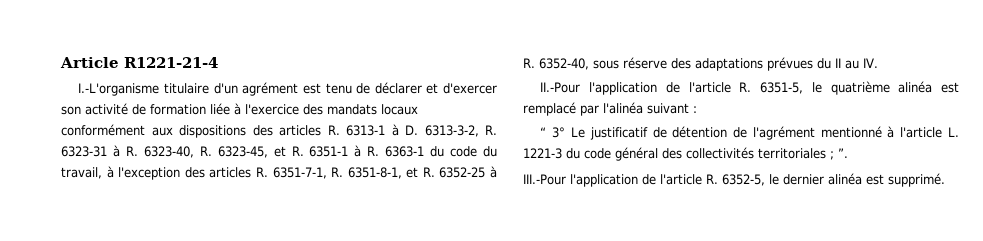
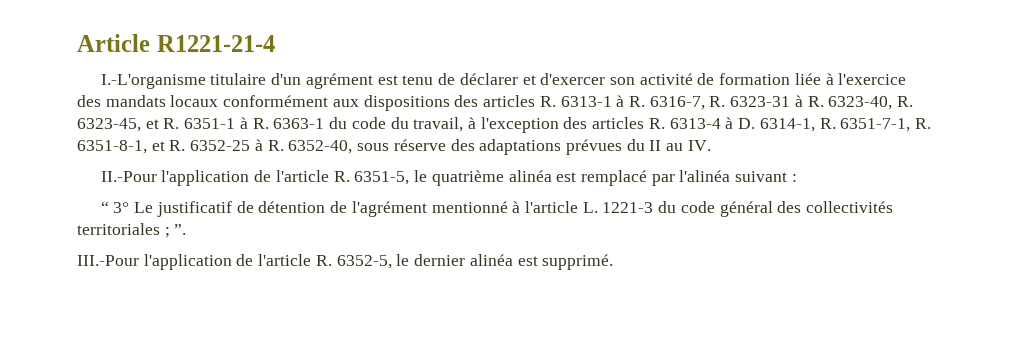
- I.-L'organisme titulaire d'un agrément est tenu de déclarer et d'exercer son activité de formation liée à l'exercice des mandats locaux conformément aux dispositions des articles R. 6313-1 à D. 6313-3-2, R. 6323-31 à R. 6323-40, R. 6323-45, et R. 6351-1 à R. 6363-1 du code du travail, à l'exception des articles R. 6351-7-1, R. 6351-8-1, et R. 6352-25 à R. 6352-40, sous réserve des adaptations prévues du II au IV.
+ I.-L'organisme titulaire d'un agrément est tenu de déclarer et d'exercer son activité de formation liée à l'exercice des mandats locaux conformément aux dispositions des articles R. 6313-1 à R. 6316-7, R. 6323-31 à R. 6323-40, R. 6323-45, et R. 6351-1 à R. 6363-1 du code du travail, à l'exception des articles R. 6313-4 à D. 6314-1, R. 6351-7-1, R. 6351-8-1, et R. 6352-25 à R. 6352-40, sous réserve des adaptations prévues du II au IV.

